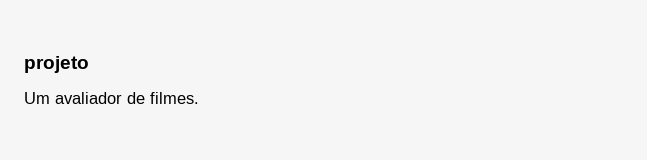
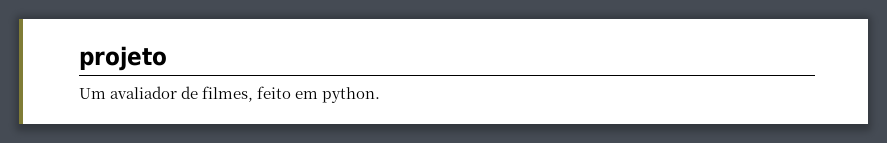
- Um avaliador de filmes.
+ Um avaliador de filmes, feito em python.

